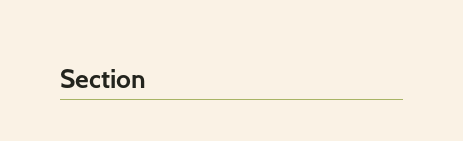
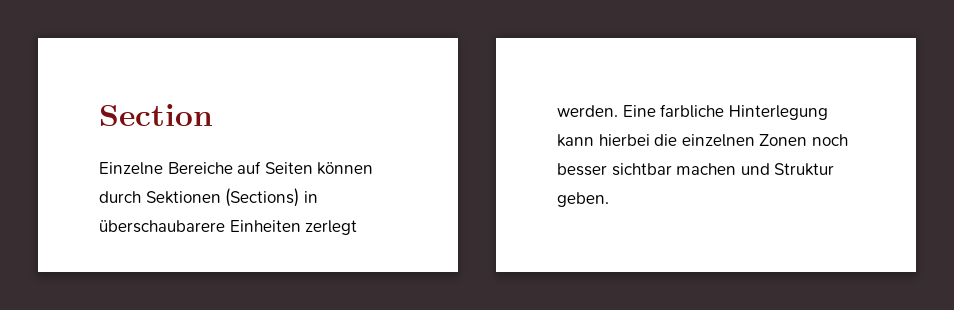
+ Einzelne Bereiche auf Seiten können durch Sektionen (Sections) in überschaubarere Einheiten zerlegt werden. Eine farbliche Hinterlegung kann hierbei die einzelnen Zonen noch besser sichtbar machen und Struktur geben.

